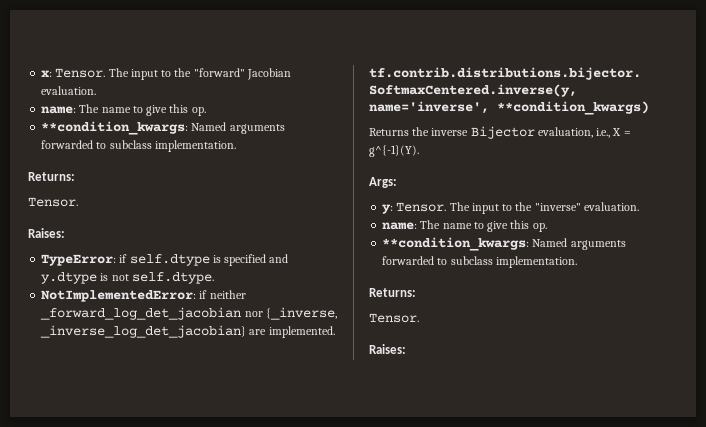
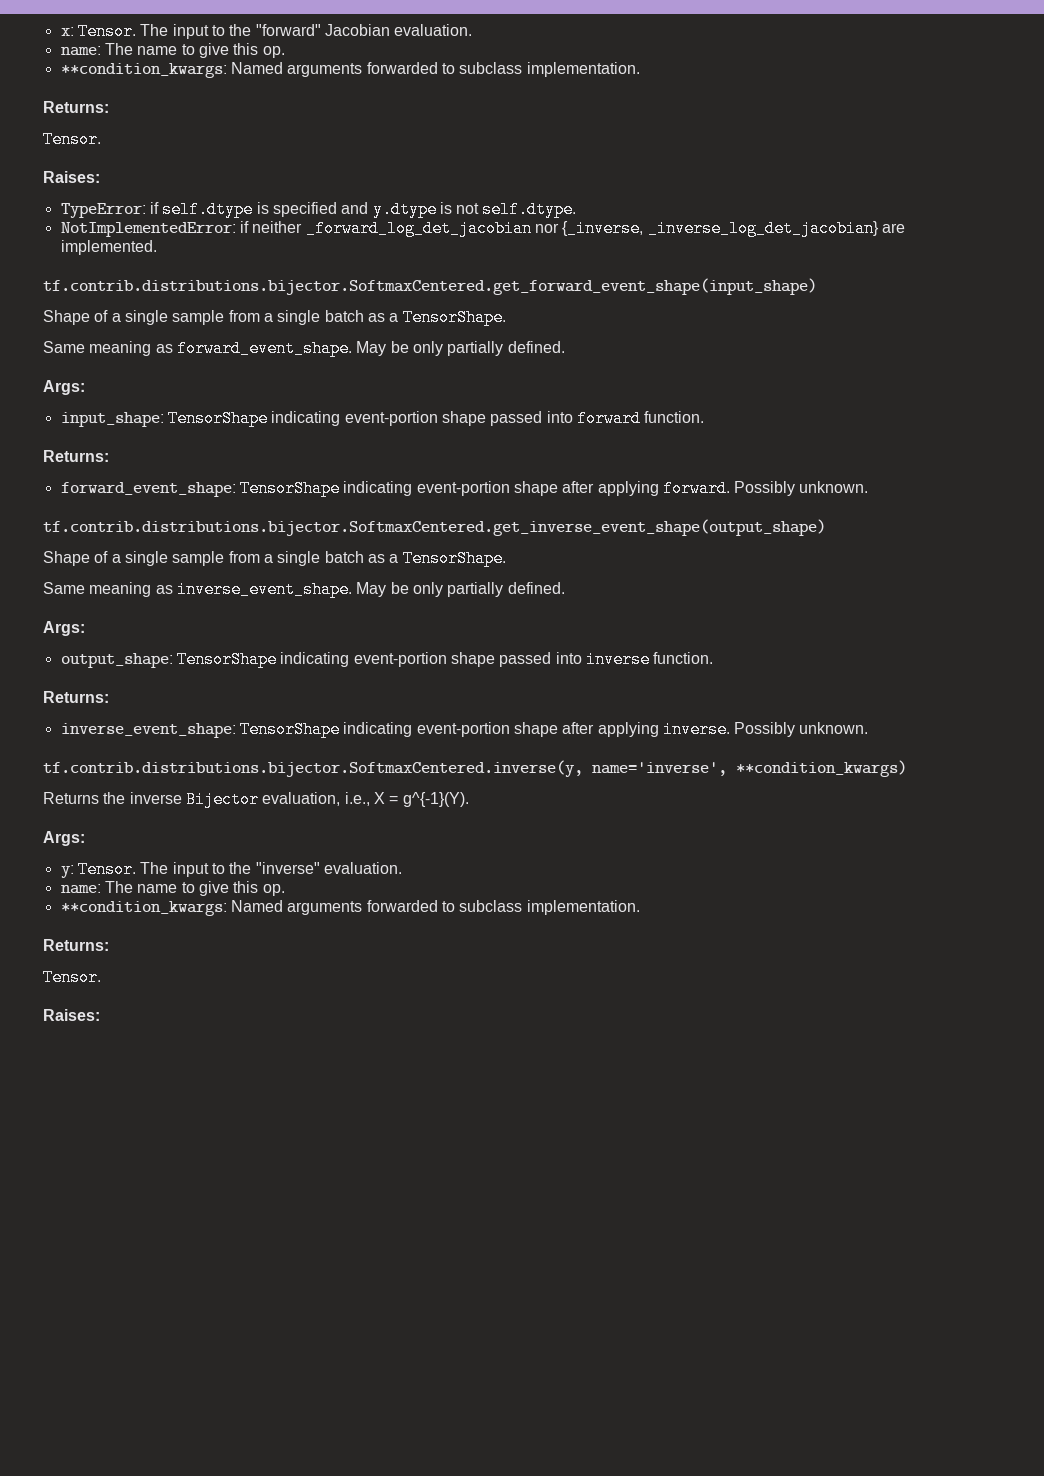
+ tf.contrib.distributions.bijector.SoftmaxCentered.get_forward_event_shape(input_shape)
+ Shape of a single sample from a single batch as a TensorShape.
+ Same meaning as forward_event_shape. May be only partially defined.
+ Args:
+ input_shape: TensorShape indicating event-portion shape passed into forward function.
+ Returns:
+ forward_event_shape: TensorShape indicating event-portion shape after applying forward. Possibly unknown.
+ tf.contrib.distributions.bijector.SoftmaxCentered.get_inverse_event_shape(output_shape)
+ Shape of a single sample from a single batch as a TensorShape.
+ Same meaning as inverse_event_shape. May be only partially defined.
+ Args:
+ output_shape: TensorShape indicating event-portion shape passed into inverse function.
+ Returns:
+ inverse_event_shape: TensorShape indicating event-portion shape after applying inverse. Possibly unknown.

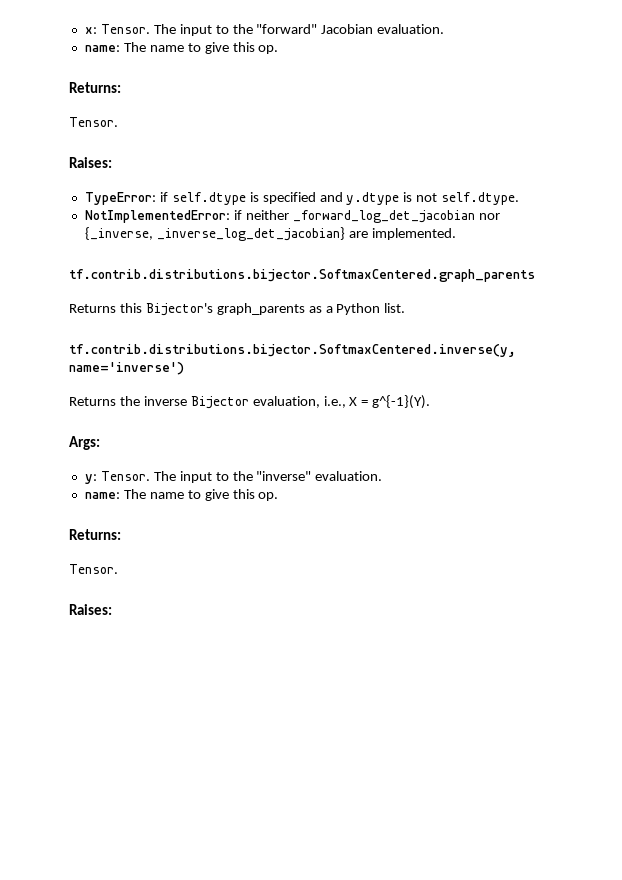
  The input to the "forward" Jacobian evaluation.
  name: The name to give this op.
- **condition_kwargs: Named arguments forwarded to subclass implementation.
- tf.contrib.distributions.bijector.SoftmaxCentered.get_forward_event_shape(input_shape)
- Shape of a single sample from a single batch as a TensorShape.
- Same meaning as forward_event_shape. May be only partially defined.
- Args:
- input_shape: TensorShape indicating event-portion shape passed into forward function.
- Returns:
- forward_event_shape: TensorShape indicating event-portion shape after applying forward. Possibly unknown.
- tf.contrib.distributions.bijector.SoftmaxCentered.get_inverse_event_shape(output_shape)
- Shape of a single sample from a single batch as a TensorShape.
- Same meaning as inverse_event_shape. May be only partially defined.
- Args:
- output_shape: TensorShape indicating event-portion shape passed into inverse function.
- Returns:
- inverse_event_shape: TensorShape indicating event-portion shape after applying inverse. Possibly unknown.
+ tf.contrib.distributions.bijector.SoftmaxCentered.graph_parents
+ Returns this Bijector's graph_parents as a Python list.
- tf.contrib.distributions.bijector.SoftmaxCentered.inverse(y, name='inverse', **condition_kwargs)
+ tf.contrib.distributions.bijector.SoftmaxCentered.inverse(y, name='inverse')
  The input to the "inverse" evaluation.
  name: The name to give this op.
- **condition_kwargs: Named arguments forwarded to subclass implementation.

